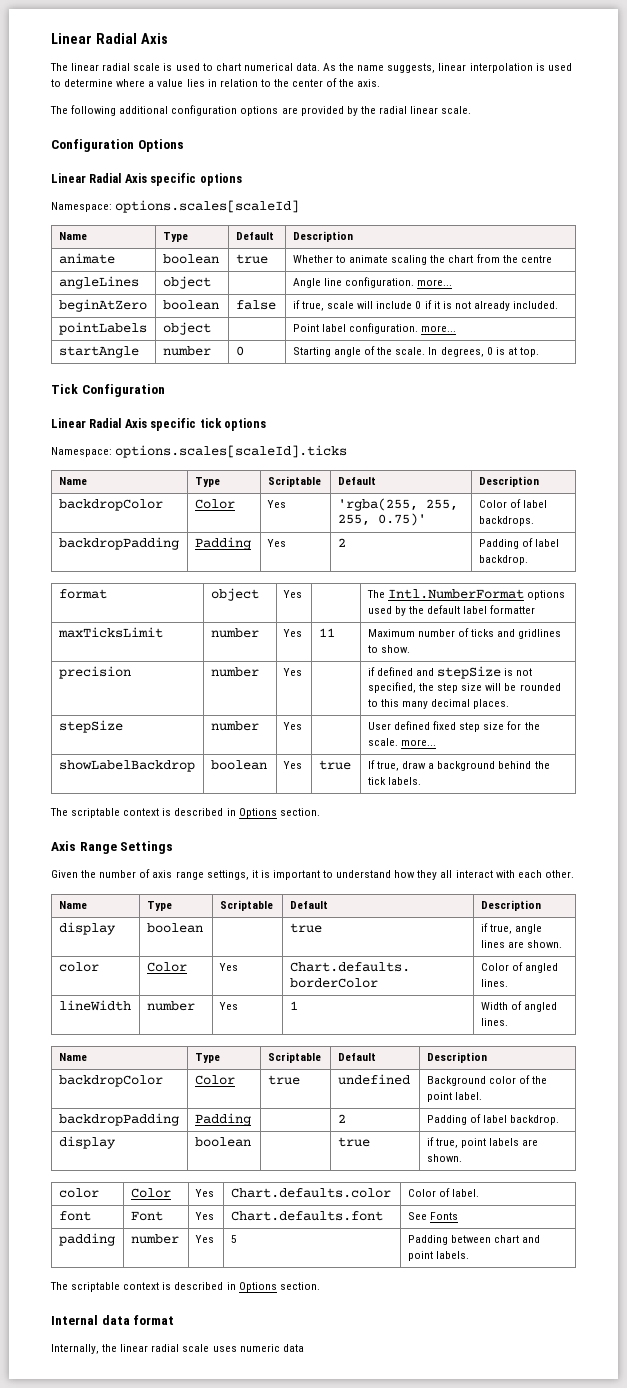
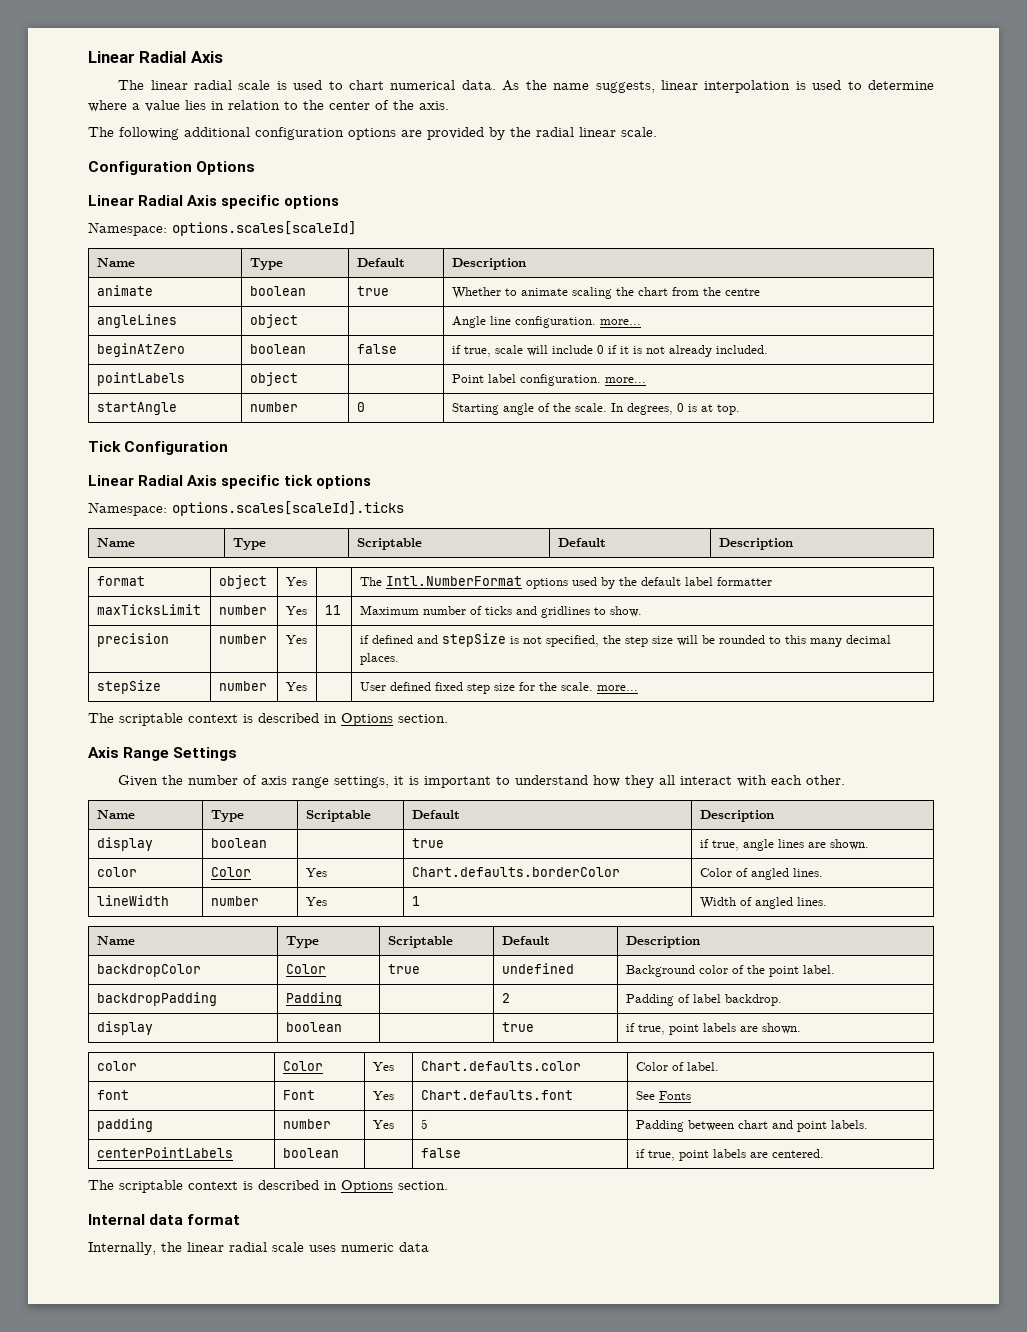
- backdropColor | Color | Yes | 'rgba(255, 255, 255, 0.75)' | Color of label backdrops.
- backdropPadding | Padding | Yes | 2 | Padding of label backdrop.
- showLabelBackdrop | boolean | Yes | true | If true, draw a background behind the tick labels.
+ centerPointLabels | boolean | | false | if true, point labels are centered.

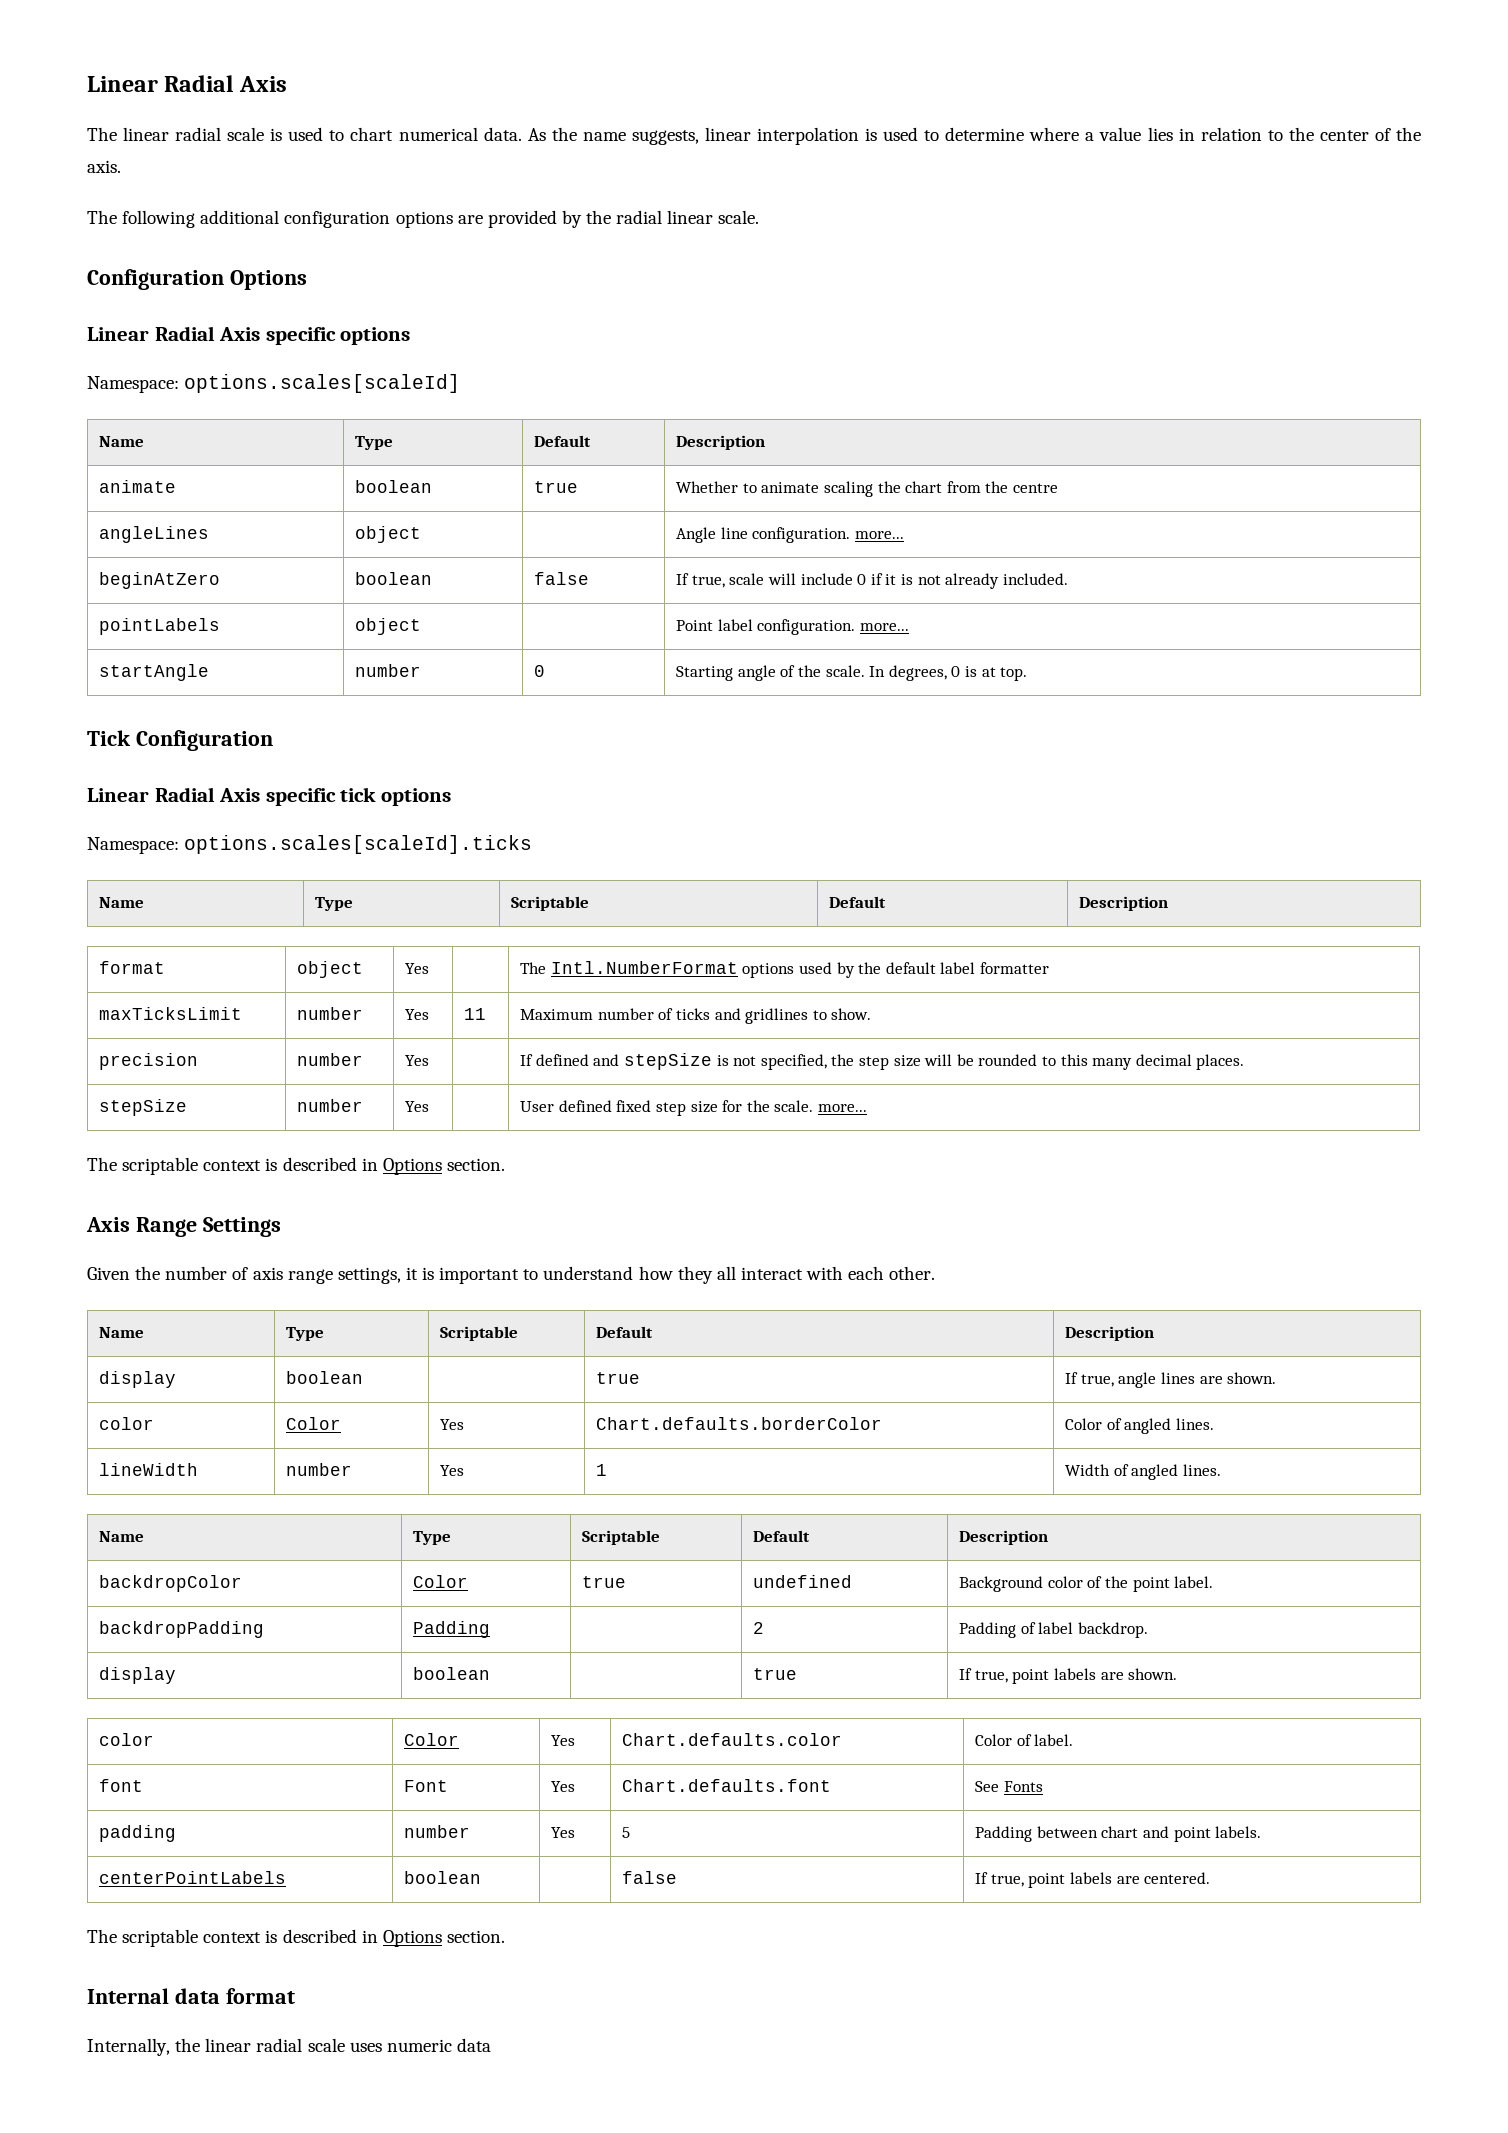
- beginAtZero | boolean | false | if true, scale will include 0 if it is not already included.
+ beginAtZero | boolean | false | If true, scale will include 0 if it is not already included.
- precision | number | Yes | | if defined and stepSize is not specified, the step size will be rounded to this many decimal places.
+ precision | number | Yes | | If defined and stepSize is not specified, the step size will be rounded to this many decimal places.
- display | boolean | | true | if true, angle lines are shown.
+ display | boolean | | true | If true, angle lines are shown.
- display | boolean | | true | if true, point labels are shown.
+ display | boolean | | true | If true, point labels are shown.
- centerPointLabels | boolean | | false | if true, point labels are centered.
+ centerPointLabels | boolean | | false | If true, point labels are centered.

